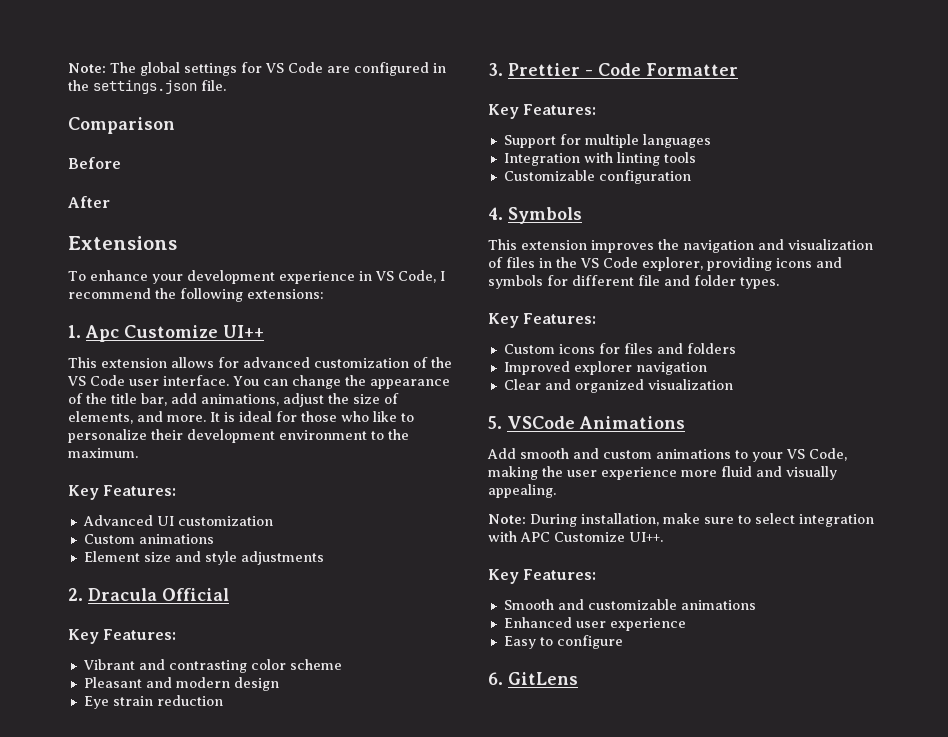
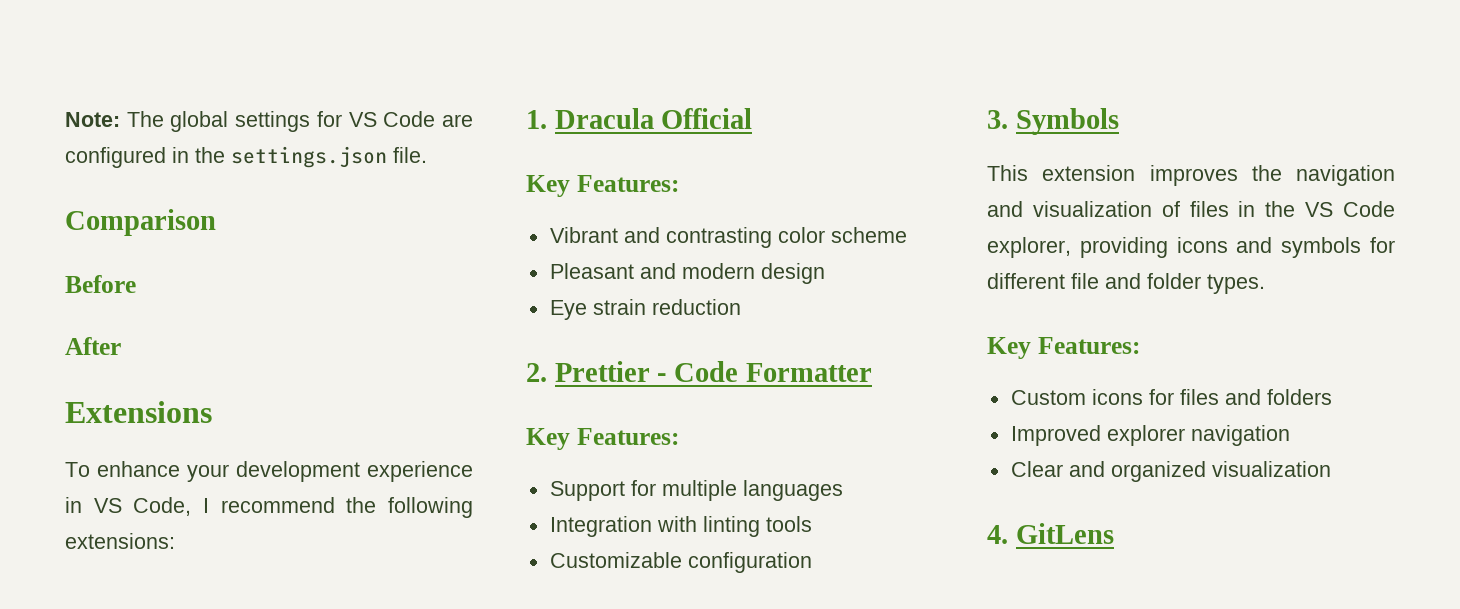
- 1. Apc Customize UI++
- This extension allows for advanced customization of the VS Code user interface. You can change the appearance of the title bar, add animations, adjust the size of elements, and more. It is ideal for those who like to personalize their development environment to the maximum.
- Key Features:
- Advanced UI customization
- Custom animations
- Element size and style adjustments
- 2. Dracula Official
+ 1. Dracula Official
- 3. Prettier - Code Formatter
+ 2. Prettier - Code Formatter
- 4. Symbols
+ 3. Symbols
- 5. VSCode Animations
- Add smooth and custom animations to your VS Code, making the user experience more fluid and visually appealing.
- Note: During installation, make sure to select integration with APC Customize UI++.
- Key Features:
- Smooth and customizable animations
- Enhanced user experience
- Easy to configure
- 6. GitLens
+ 4. GitLens

